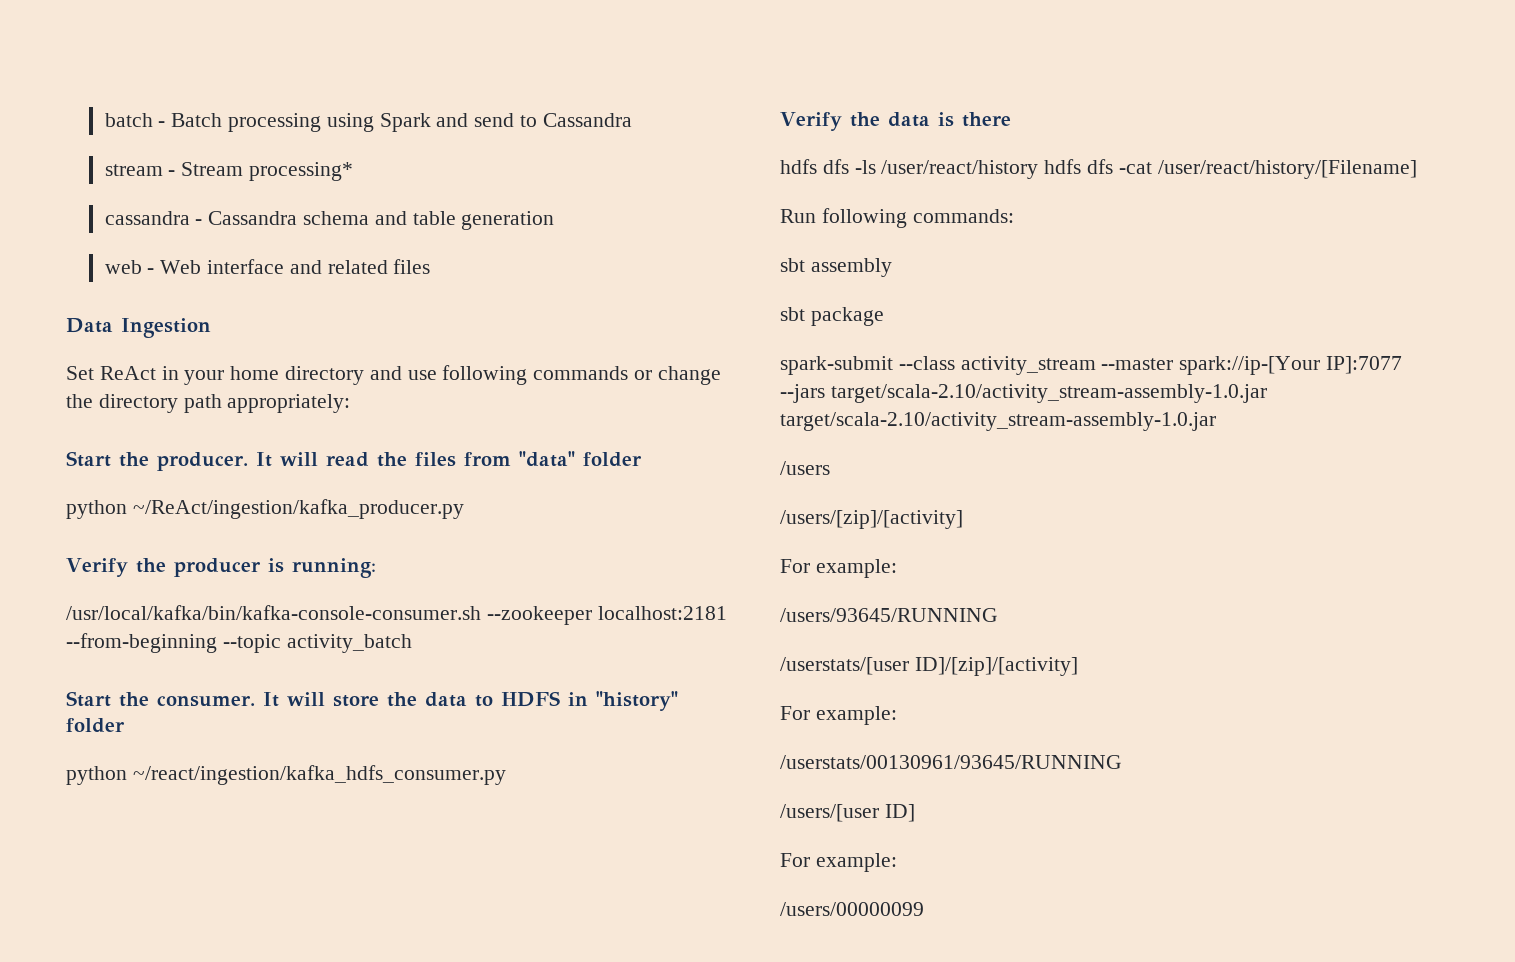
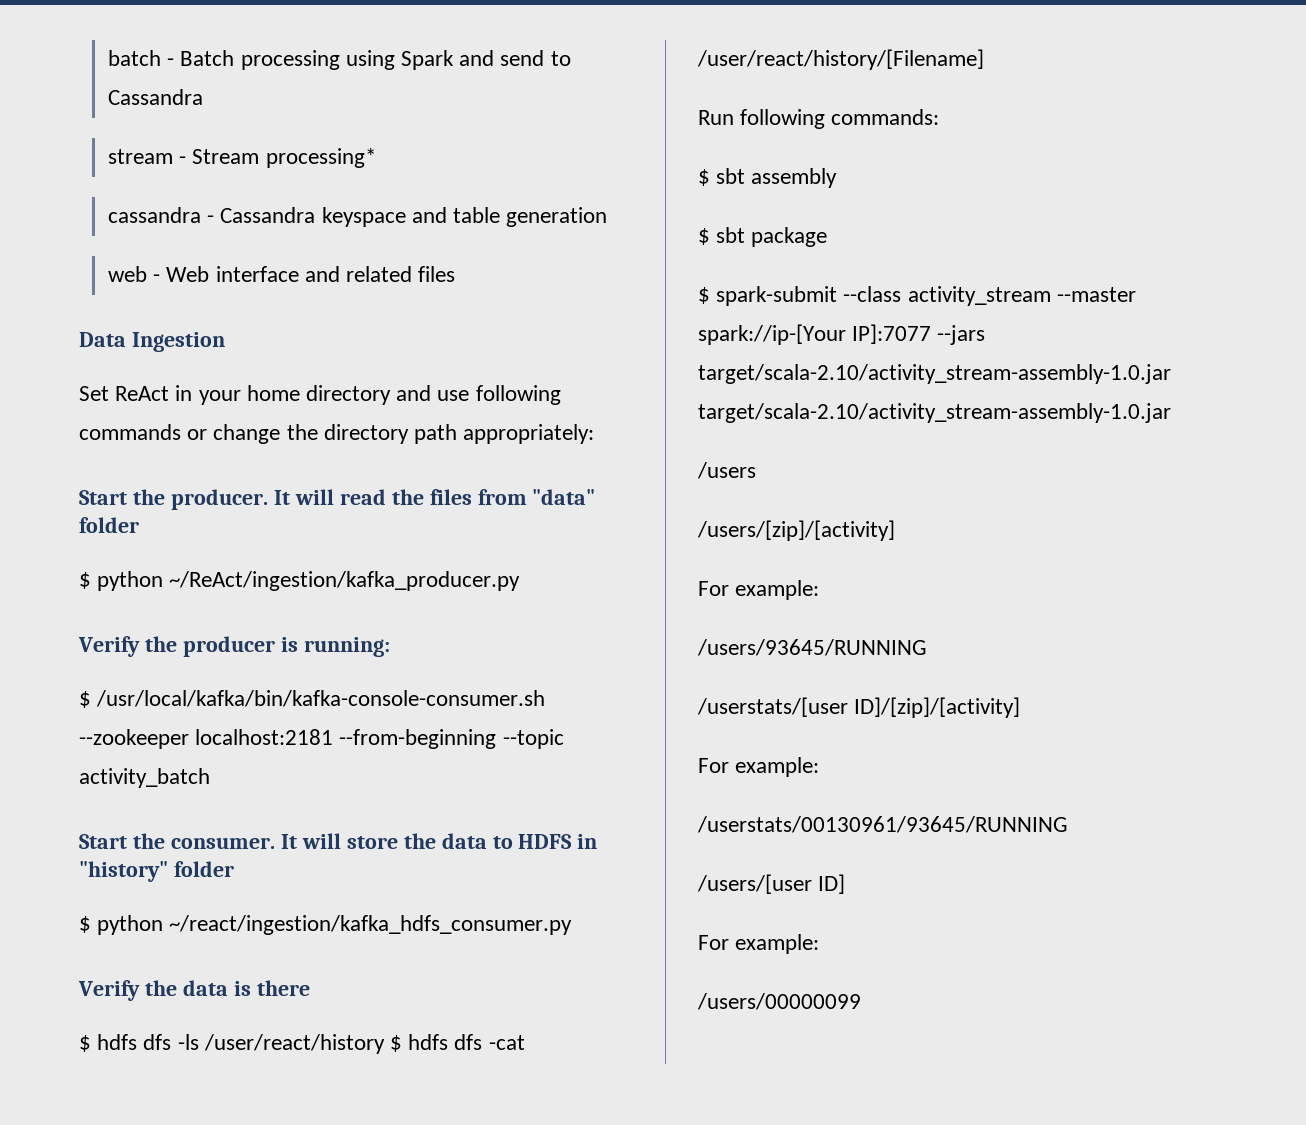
- cassandra - Cassandra schema and table generation
+ cassandra - Cassandra keyspace and table generation
- python ~/ReAct/ingestion/kafka_producer.py
+ $ python ~/ReAct/ingestion/kafka_producer.py
- /usr/local/kafka/bin/kafka-console-consumer.sh --zookeeper localhost:2181 --from-beginning --topic activity_batch
+ $ /usr/local/kafka/bin/kafka-console-consumer.sh --zookeeper localhost:2181 --from-beginning --topic activity_batch
- python ~/react/ingestion/kafka_hdfs_consumer.py
+ $ python ~/react/ingestion/kafka_hdfs_consumer.py
- hdfs dfs -ls /user/react/history hdfs dfs -cat /user/react/history/[Filename]
+ $ hdfs dfs -ls /user/react/history $ hdfs dfs -cat /user/react/history/[Filename]
- sbt assembly
+ $ sbt assembly
- sbt package
+ $ sbt package
- spark-submit --class activity_stream --master spark://ip-[Your IP]:7077 --jars target/scala-2.10/activity_stream-assembly-1.0.jar target/scala-2.10/activity_stream-assembly-1.0.jar
+ $ spark-submit --class activity_stream --master spark://ip-[Your IP]:7077 --jars target/scala-2.10/activity_stream-assembly-1.0.jar target/scala-2.10/activity_stream-assembly-1.0.jar

